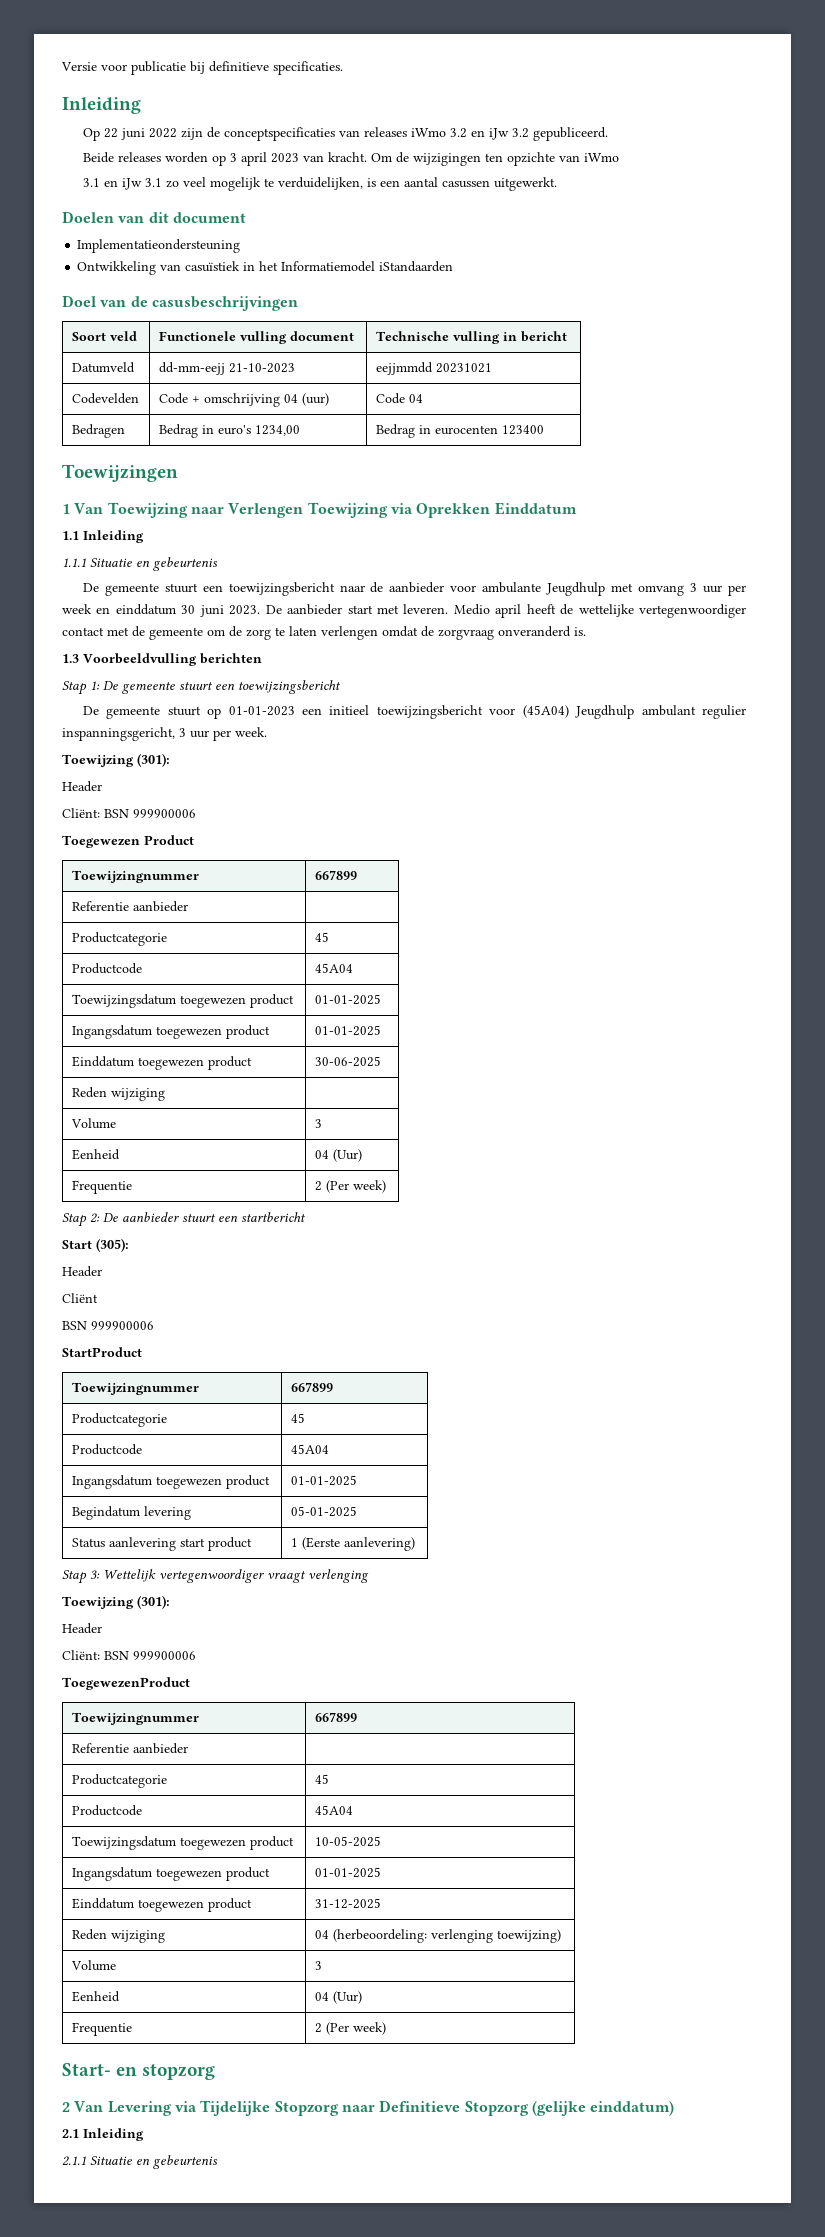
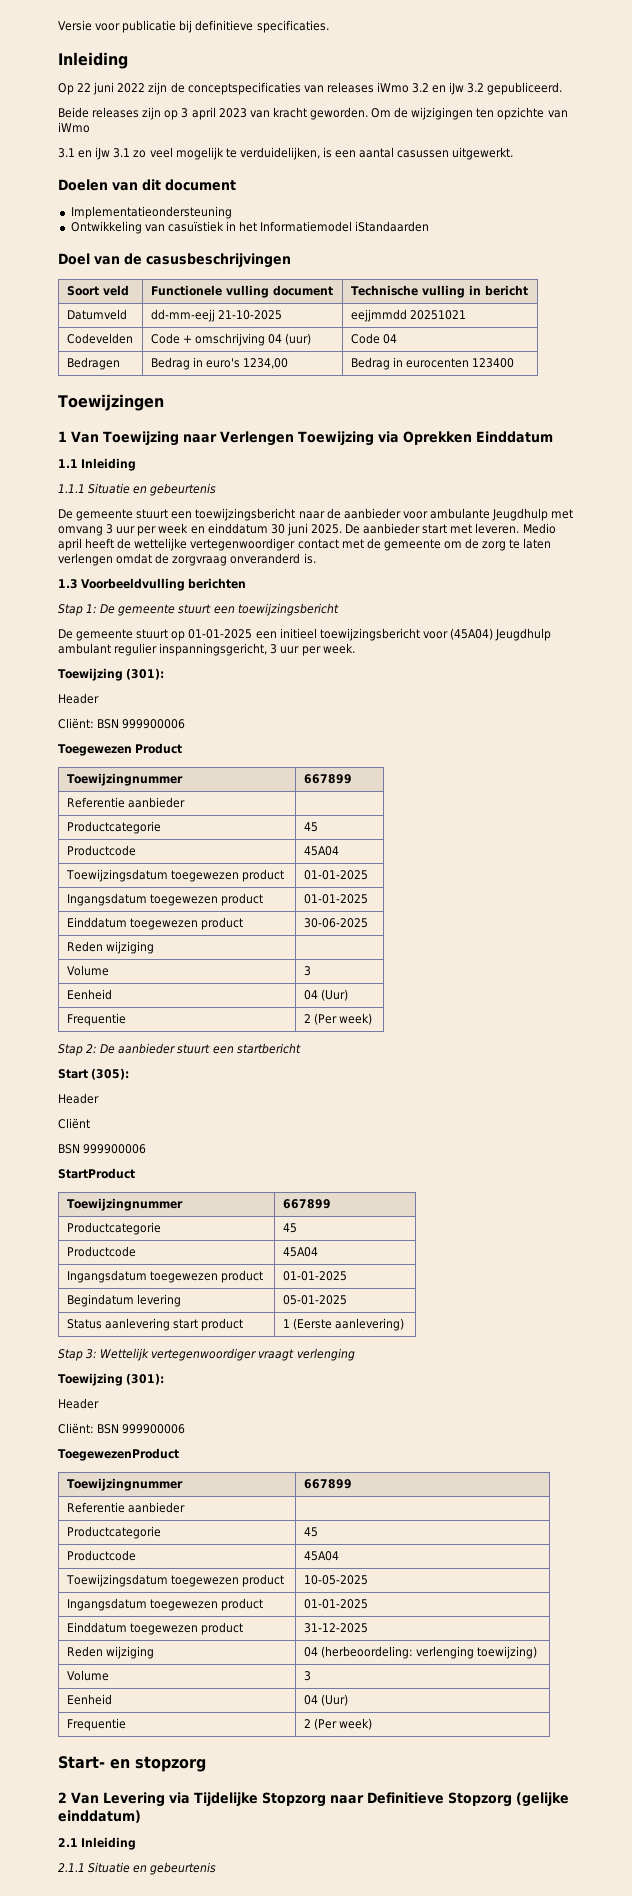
- Beide releases worden op 3 april 2023 van kracht.
+ Beide releases zijn op 3 april 2023 van kracht geworden.
- Datumveld | dd-mm-eejj 21-10-2023 | eejjmmdd 20231021
+ Datumveld | dd-mm-eejj 21-10-2025 | eejjmmdd 20251021
- De gemeente stuurt een toewijzingsbericht naar de aanbieder voor ambulante Jeugdhulp met omvang 3 uur per week en einddatum 30 juni 2023.
+ De gemeente stuurt een toewijzingsbericht naar de aanbieder voor ambulante Jeugdhulp met omvang 3 uur per week en einddatum 30 juni 2025.
- De gemeente stuurt op 01-01-2023 een initieel toewijzingsbericht voor (45A04) Jeugdhulp ambulant regulier inspanningsgericht, 3 uur per week.
+ De gemeente stuurt op 01-01-2025 een initieel toewijzingsbericht voor (45A04) Jeugdhulp ambulant regulier inspanningsgericht, 3 uur per week.

